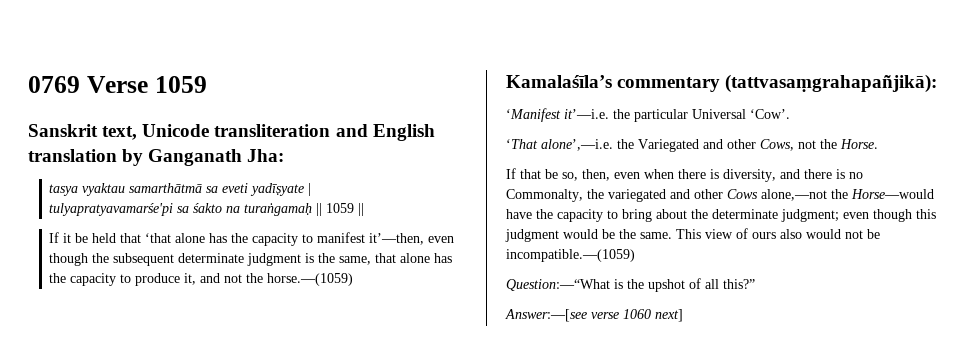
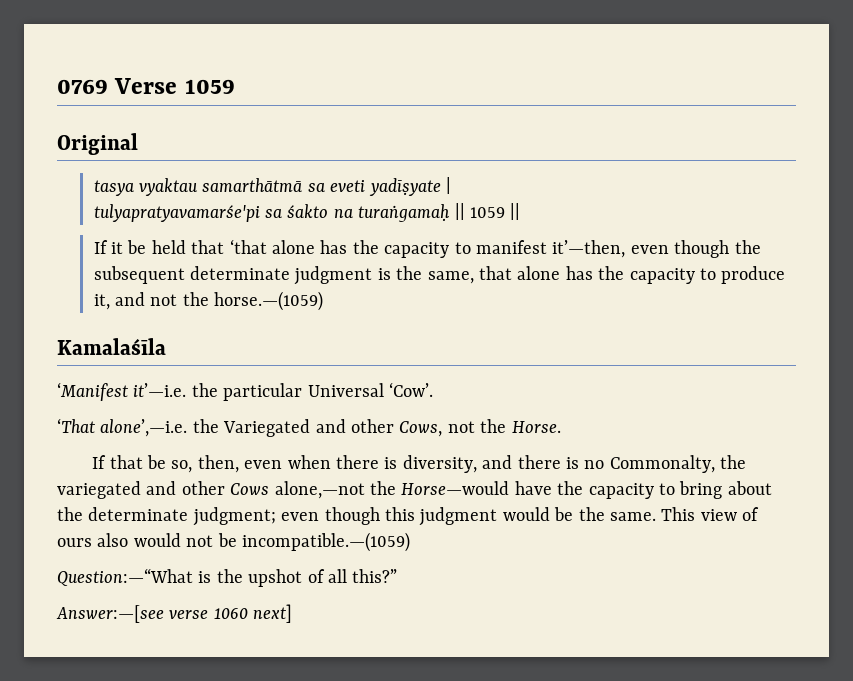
- Sanskrit text, Unicode transliteration and English translation by Ganganath Jha:
+ Original
- Kamalaśīla’s commentary (tattvasaṃgrahapañjikā):
+ Kamalaśīla

